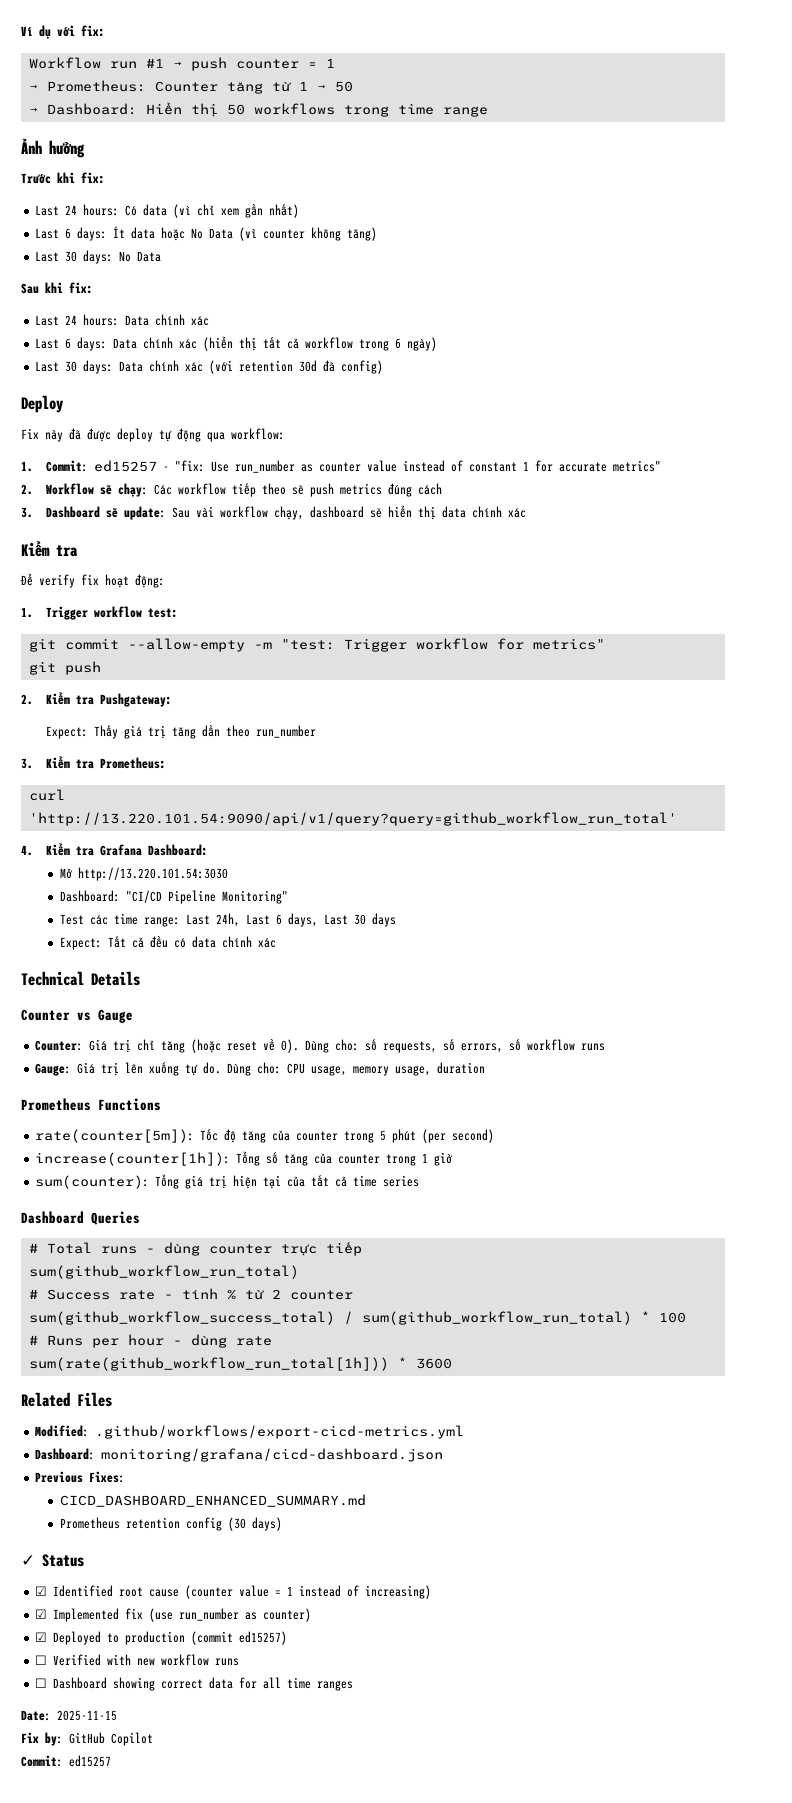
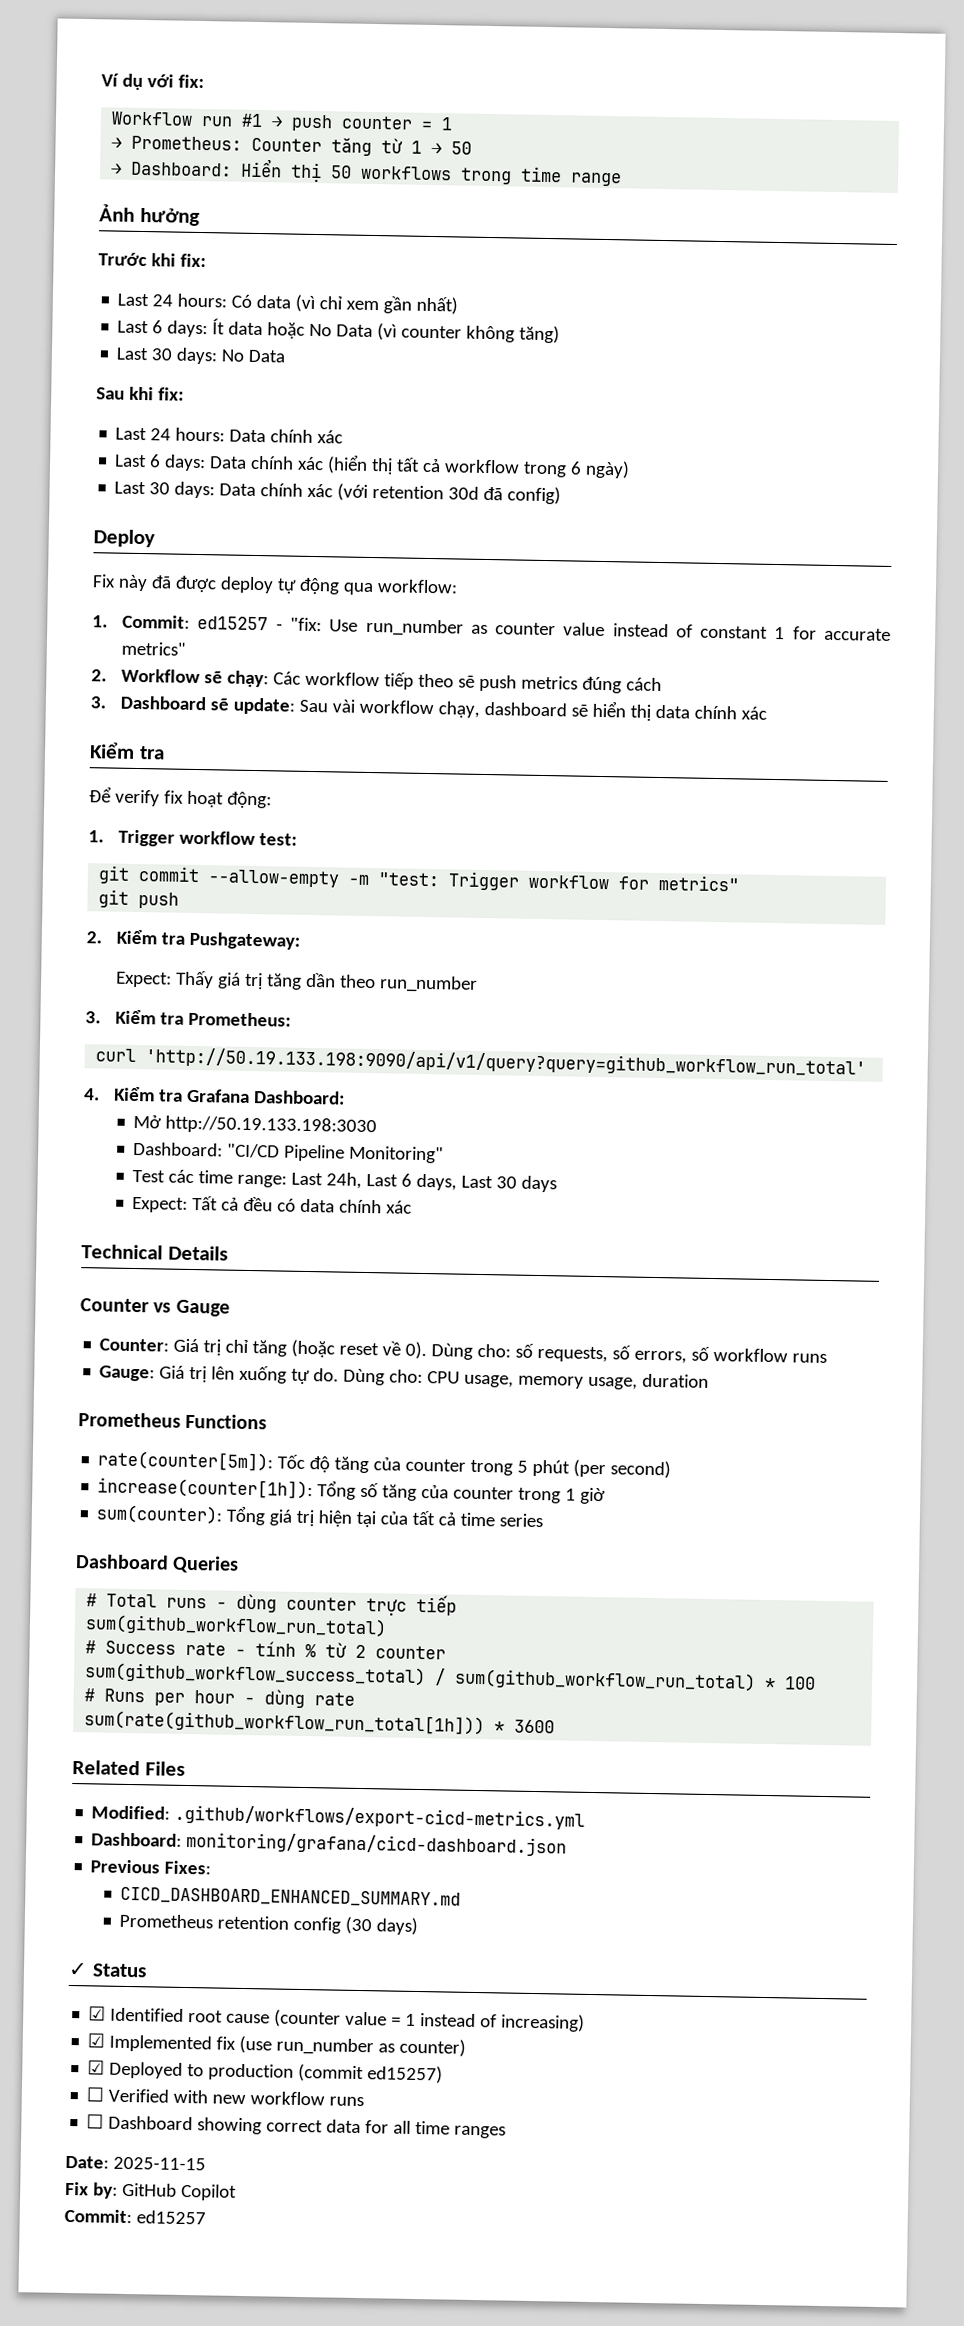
- curl 'http://13.220.101.54:9090/api/v1/query?query=github_workflow_run_total'
+ curl 'http://50.19.133.198:9090/api/v1/query?query=github_workflow_run_total'
- Mở http://13.220.101.54:3030
+ Mở http://50.19.133.198:3030

